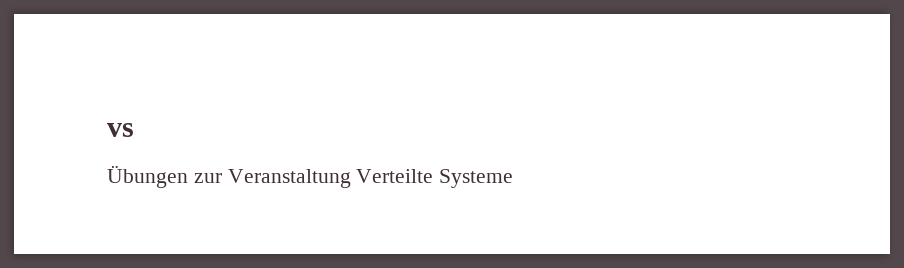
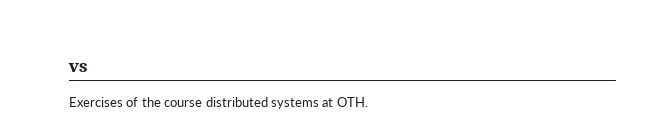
- Übungen zur Veranstaltung Verteilte Systeme
+ Exercises of the course distributed systems at OTH.

